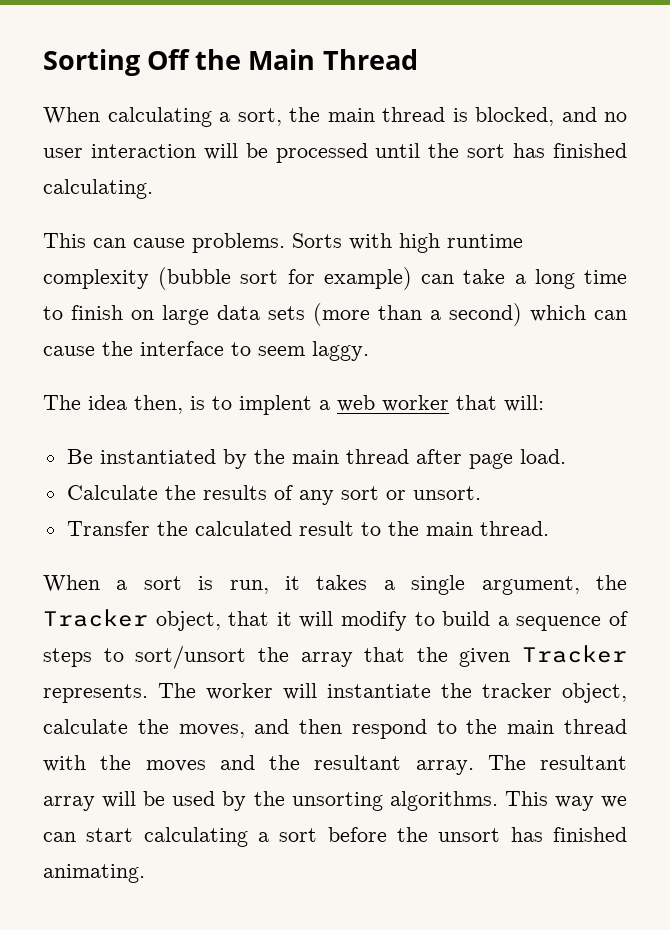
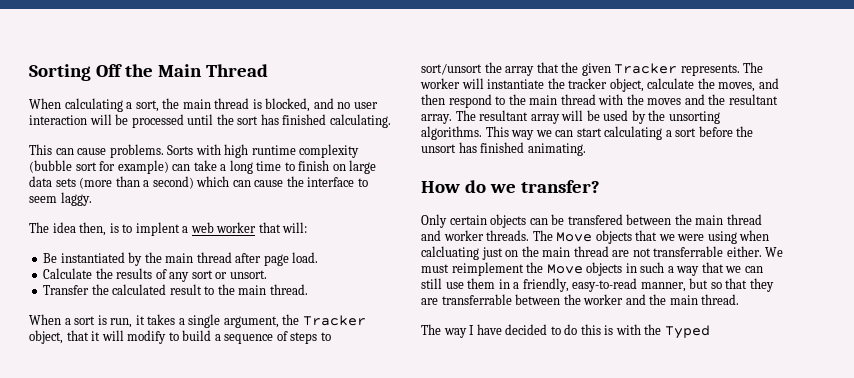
+ How do we transfer?
+ Only certain objects can be transfered between the main thread and worker threads. The Move objects that we were using when calcluating just on the main thread are not transferrable either. We must reimplement the Move objects in such a way that we can still use them in a friendly, easy-to-read manner, but so that they are transferrable between the worker and the main thread.
+ The way I have decided to do this is with the Typed

